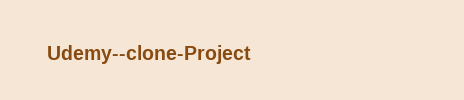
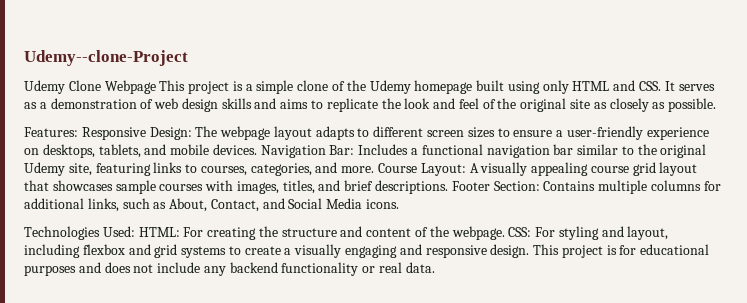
+ Udemy Clone Webpage This project is a simple clone of the Udemy homepage built using only HTML and CSS. It serves as a demonstration of web design skills and aims to replicate the look and feel of the original site as closely as possible.
+ Features: Responsive Design: The webpage layout adapts to different screen sizes to ensure a user-friendly experience on desktops, tablets, and mobile devices. Navigation Bar: Includes a functional navigation bar similar to the original Udemy site, featuring links to courses, categories, and more. Course Layout: A visually appealing course grid layout that showcases sample courses with images, titles, and brief descriptions. Footer Section: Contains multiple columns for additional links, such as About, Contact, and Social Media icons.
+ Technologies Used: HTML: For creating the structure and content of the webpage. CSS: For styling and layout, including flexbox and grid systems to create a visually engaging and responsive design. This project is for educational purposes and does not include any backend functionality or real data.

